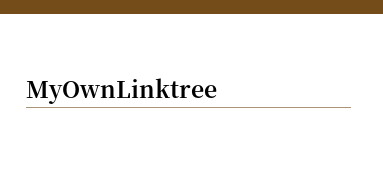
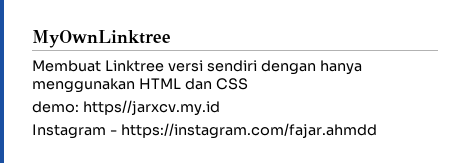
+ Membuat Linktree versi sendiri dengan hanya menggunakan HTML dan CSS
+ demo: https//jarxcv.my.id
+ Instagram - https://instagram.com/fajar.ahmdd

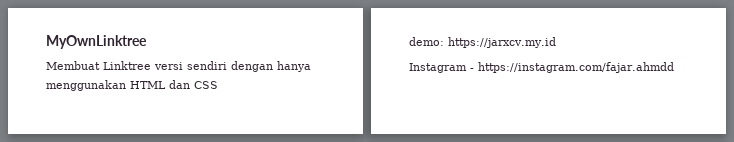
- demo: https//jarxcv.my.id
+ demo: https://jarxcv.my.id

